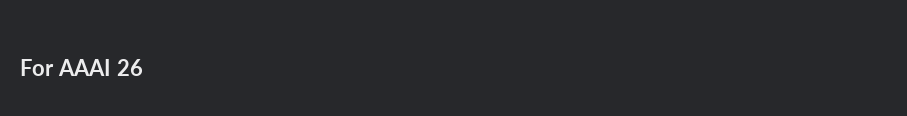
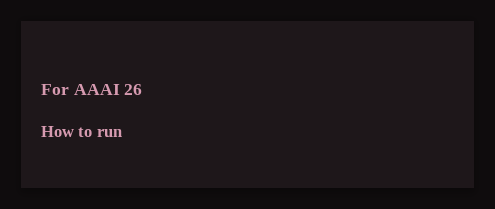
+ How to run

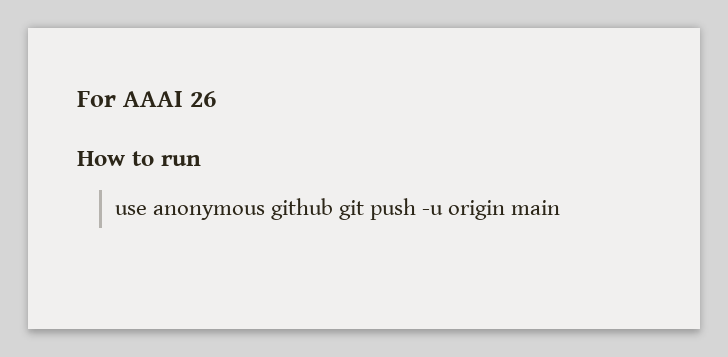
+ use anonymous github git push -u origin main

